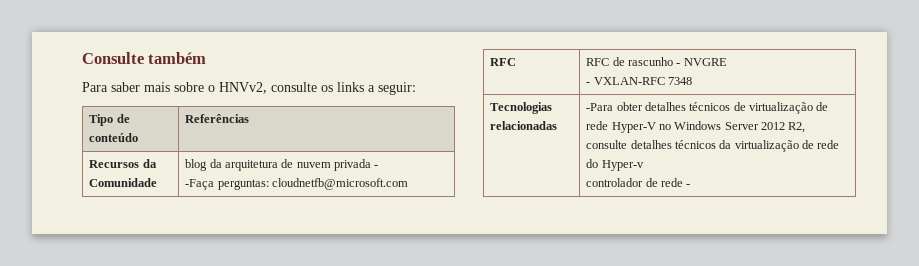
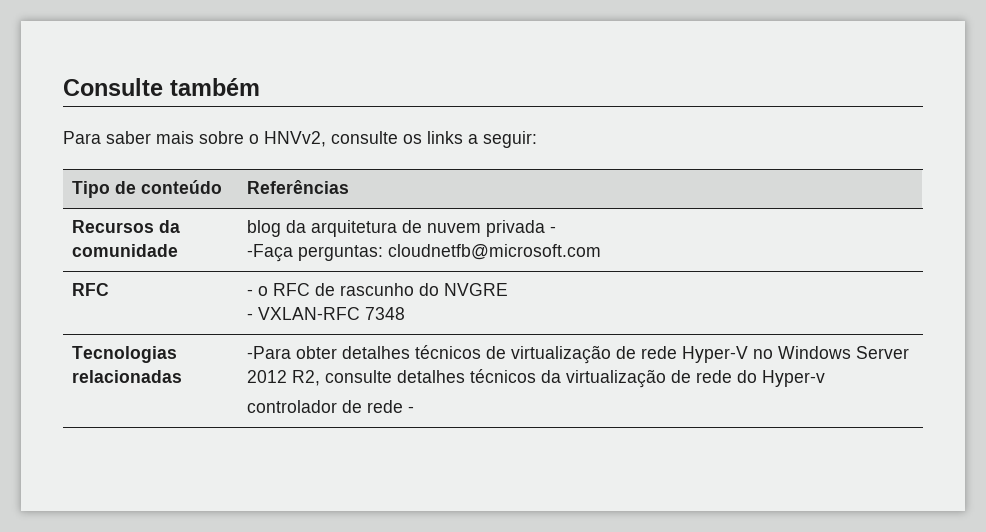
- Recursos da Comunidade | blog da arquitetura de nuvem privada -
+ Recursos da comunidade | blog da arquitetura de nuvem privada -
- RFC | RFC de rascunho - NVGRE
+ RFC | - o RFC de rascunho do NVGRE

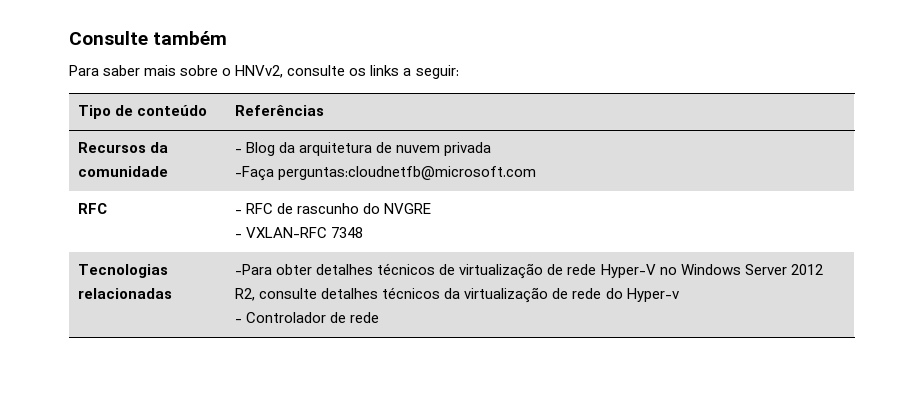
- Recursos da comunidade | blog da arquitetura de nuvem privada -
- -Faça perguntas: cloudnetfb@microsoft.com
+ Recursos da comunidade | - Blog da arquitetura de nuvem privada
+ -Faça perguntas:cloudnetfb@microsoft.com
- RFC | - o RFC de rascunho do NVGRE
+ RFC | - RFC de rascunho do NVGRE
  Tecnologias relacionadas | -Para obter detalhes técnicos de virtualização de rede Hyper-V no Windows Server 2012 R2, consulte detalhes técnicos da virtualização de rede do Hyper-v
- controlador de rede -
+ - Controlador de rede

